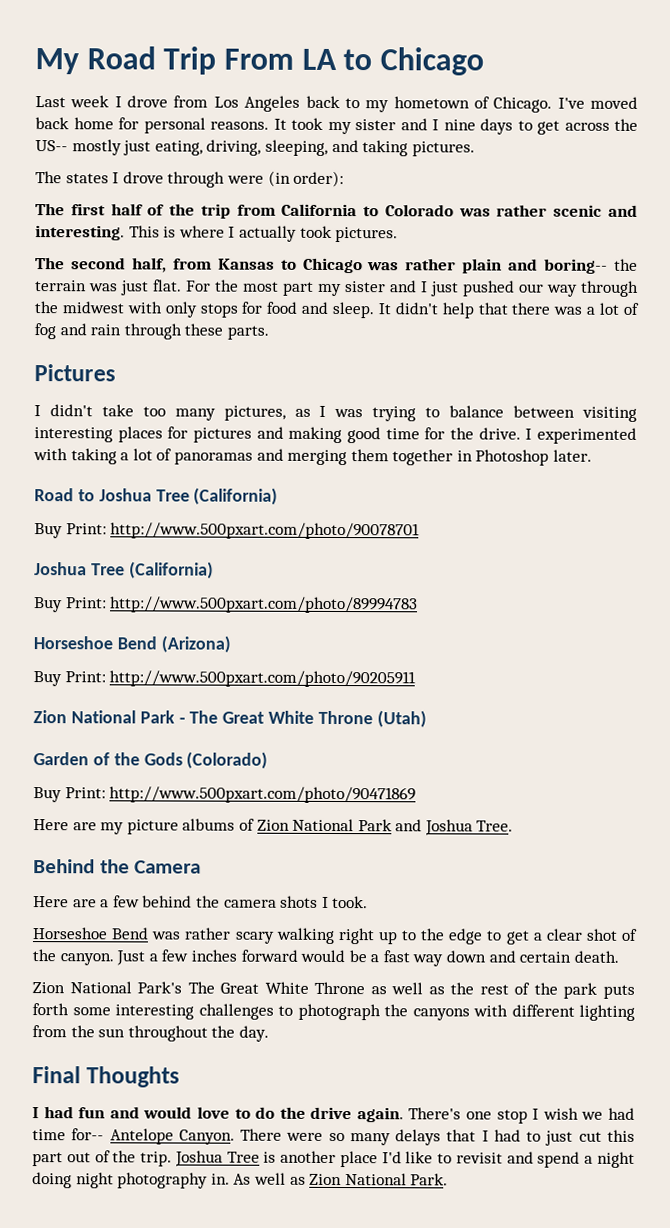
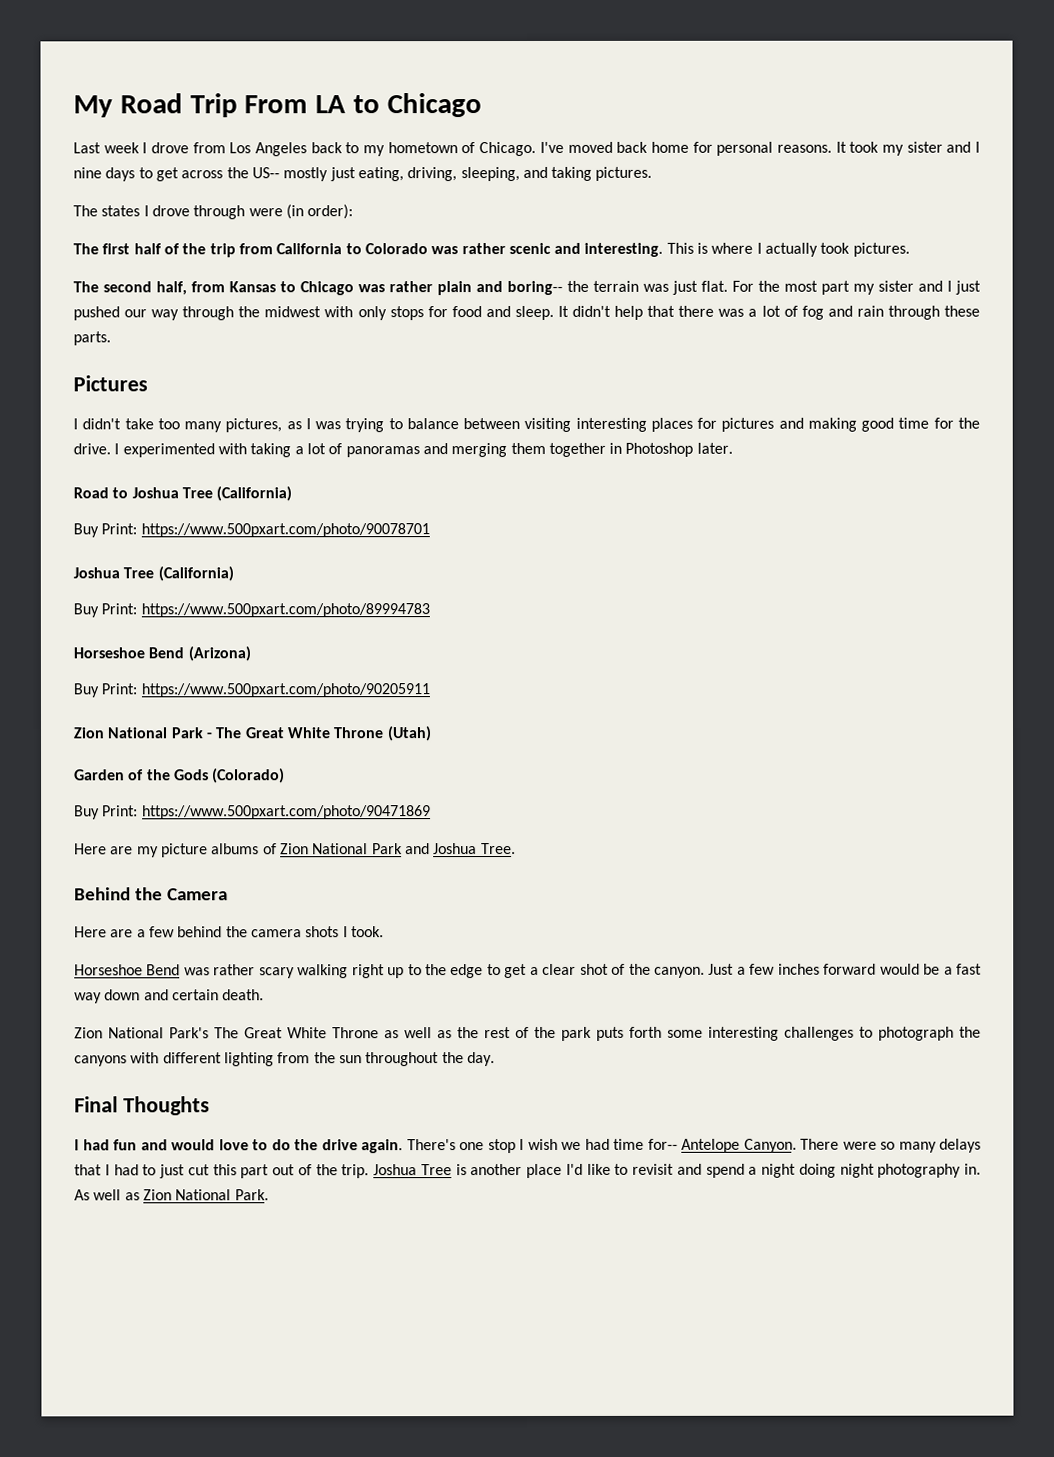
- Buy Print: http://www.500pxart.com/photo/90078701
+ Buy Print: https://www.500pxart.com/photo/90078701
  Joshua Tree (California)
- Buy Print: http://www.500pxart.com/photo/89994783
+ Buy Print: https://www.500pxart.com/photo/89994783
- Buy Print: http://www.500pxart.com/photo/90205911
+ Buy Print: https://www.500pxart.com/photo/90205911
- Buy Print: http://www.500pxart.com/photo/90471869
+ Buy Print: https://www.500pxart.com/photo/90471869

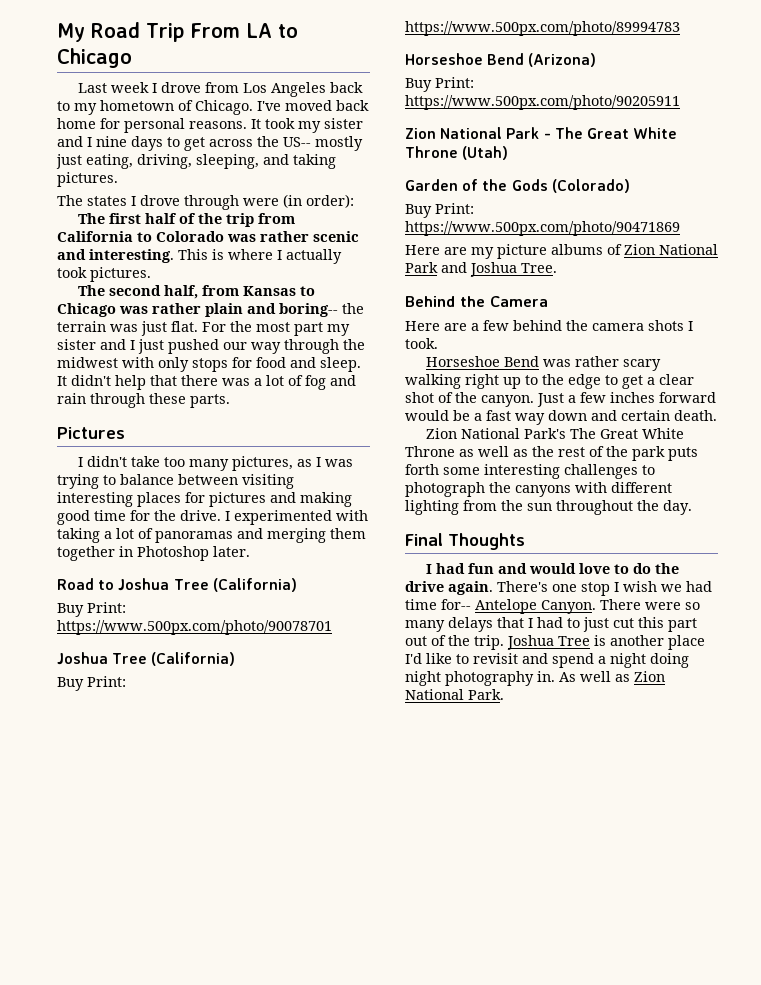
- Buy Print: https://www.500pxart.com/photo/90078701
+ Buy Print: https://www.500px.com/photo/90078701
  Joshua Tree (California)
- Buy Print: https://www.500pxart.com/photo/89994783
+ Buy Print: https://www.500px.com/photo/89994783
- Buy Print: https://www.500pxart.com/photo/90205911
+ Buy Print: https://www.500px.com/photo/90205911
- Buy Print: https://www.500pxart.com/photo/90471869
+ Buy Print: https://www.500px.com/photo/90471869

